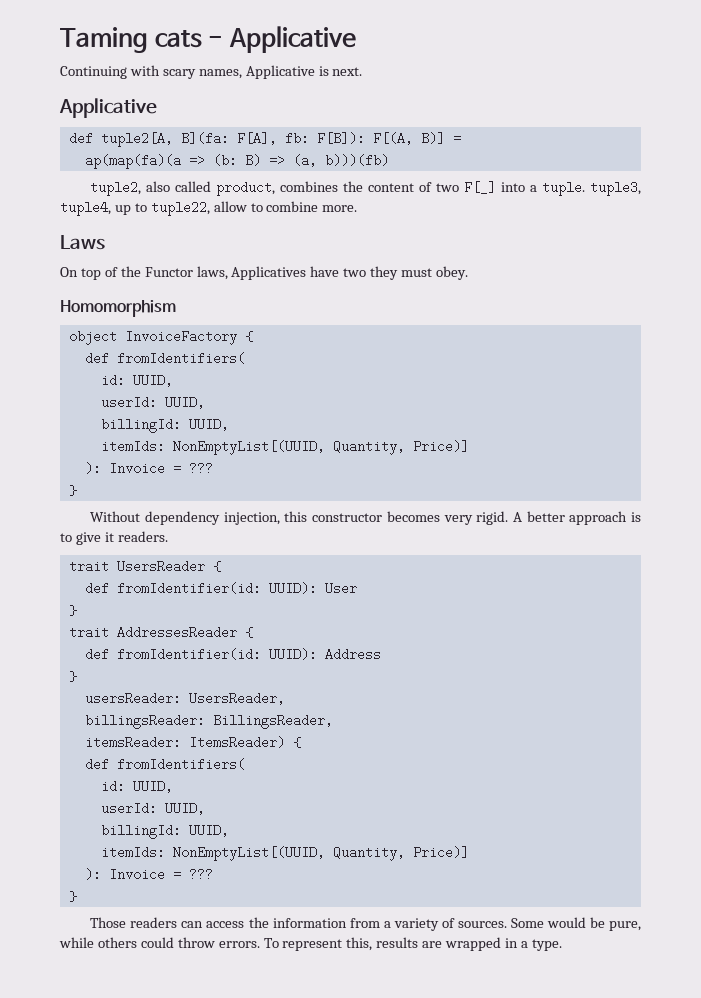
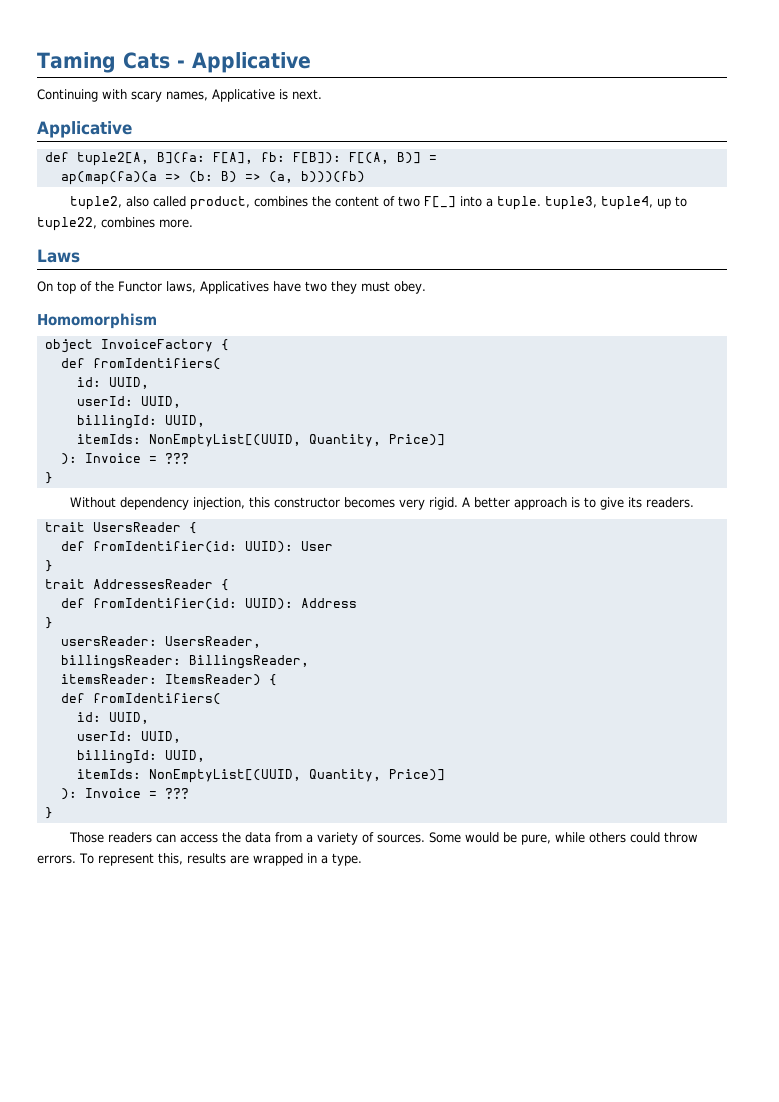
- Taming cats - Applicative
+ Taming Cats - Applicative
- tuple2, also called product, combines the content of two F[_] into a tuple. tuple3, tuple4, up to tuple22, allow to combine more.
+ tuple2, also called product, combines the content of two F[_] into a tuple. tuple3, tuple4, up to tuple22, combines more.
- A better approach is to give it readers.
+ A better approach is to give its readers.
- Those readers can access the information from a variety of sources.
+ Those readers can access the data from a variety of sources.

